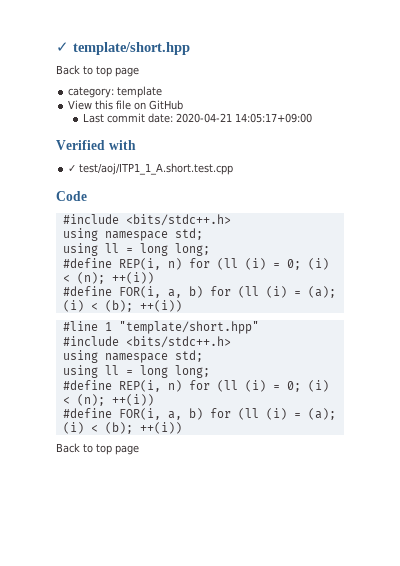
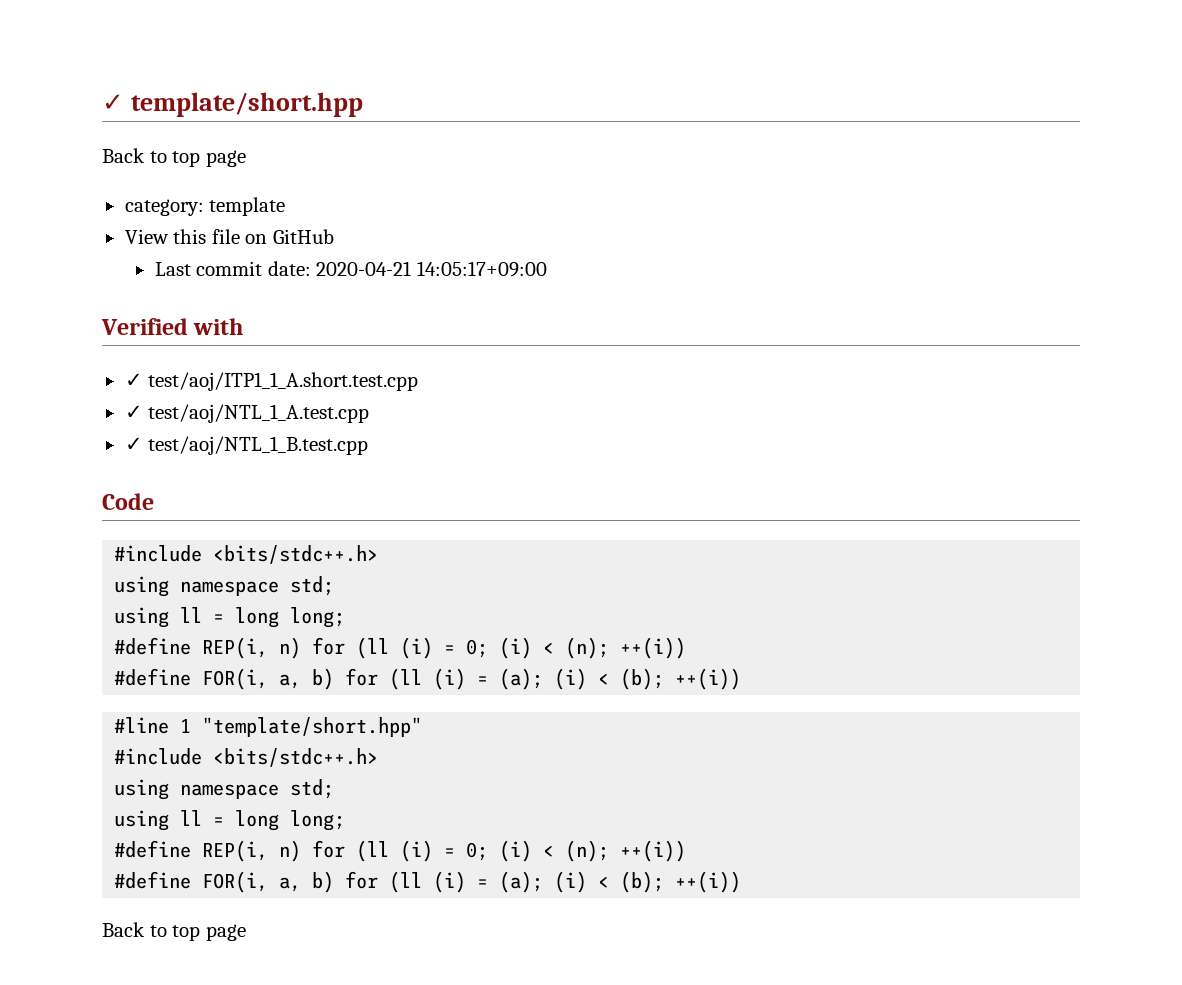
+ ✓ test/aoj/NTL_1_A.test.cpp
+ ✓ test/aoj/NTL_1_B.test.cpp

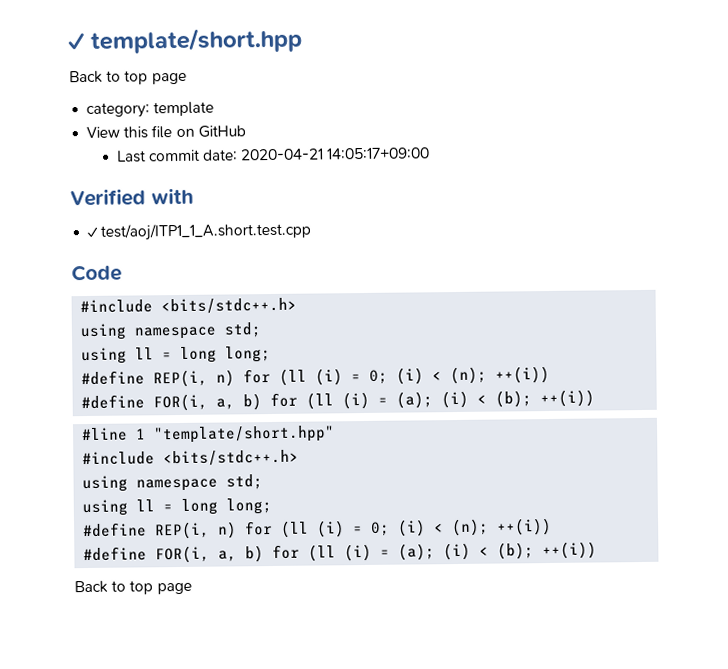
- ✓ test/aoj/NTL_1_A.test.cpp
- ✓ test/aoj/NTL_1_B.test.cpp

